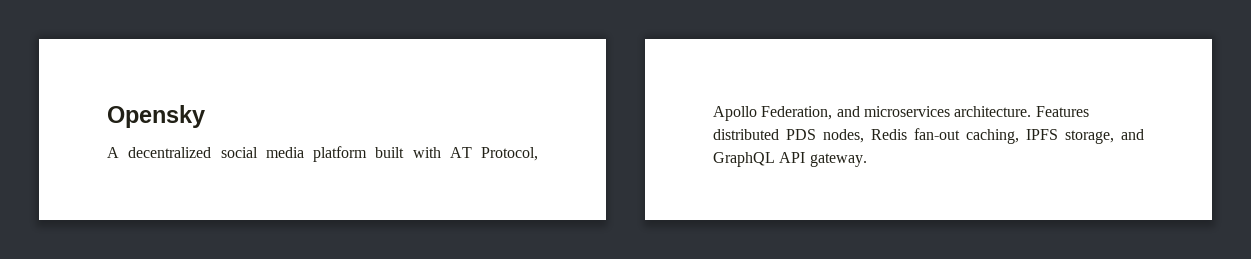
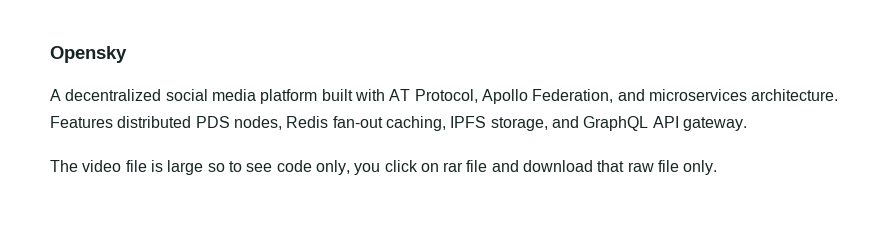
+ The video file is large so to see code only, you click on rar file and download that raw file only.

